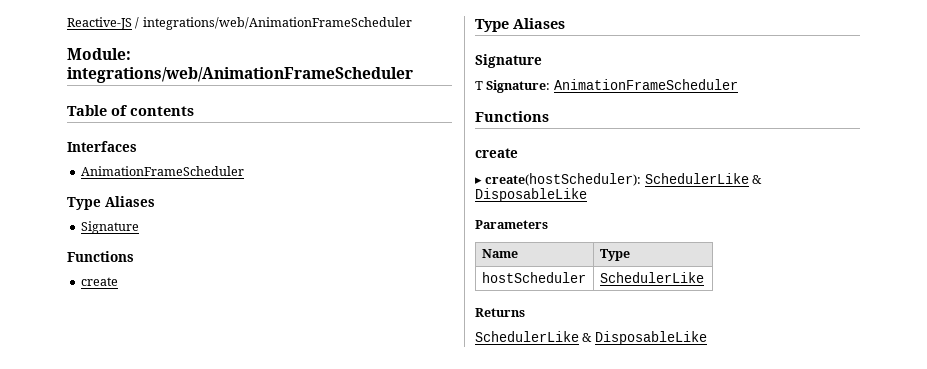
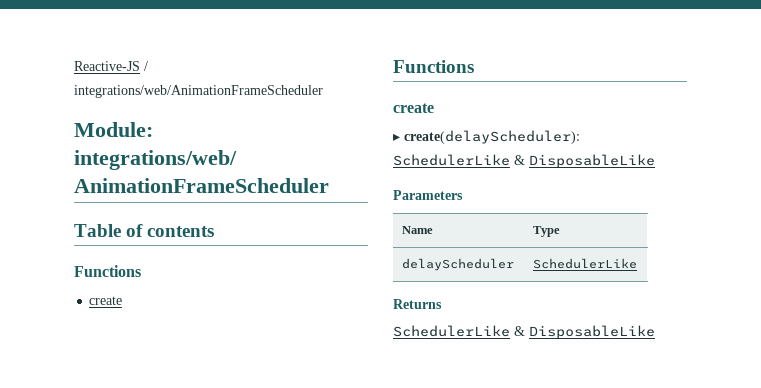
  Table of contents
- Interfaces
- AnimationFrameScheduler
- Type Aliases
- Signature
  Functions
  create
- Type Aliases
- Signature
- Ƭ Signature: AnimationFrameScheduler
- ▸ create(hostScheduler): SchedulerLike & DisposableLike
+ ▸ create(delayScheduler): SchedulerLike & DisposableLike
- hostScheduler | SchedulerLike
+ delayScheduler | SchedulerLike

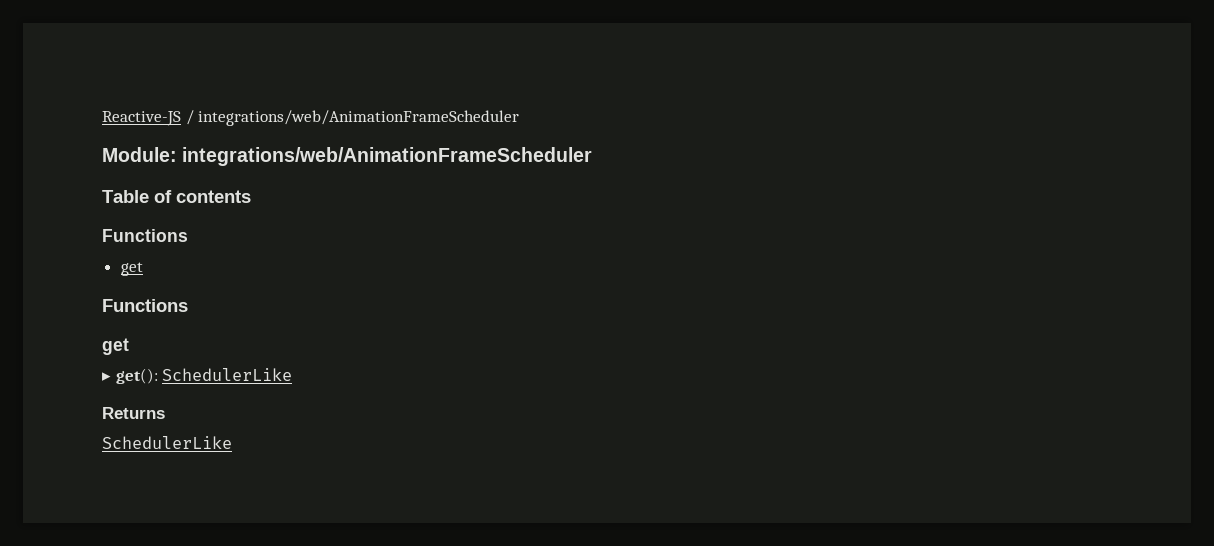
  Table of contents
  Functions
- create
+ get
  Functions
- create
+ get
- ▸ create(delayScheduler): SchedulerLike & DisposableLike
- Parameters
- Name | Type
- delayScheduler | SchedulerLike
+ ▸ get(): SchedulerLike
  Returns
- SchedulerLike & DisposableLike
+ SchedulerLike

